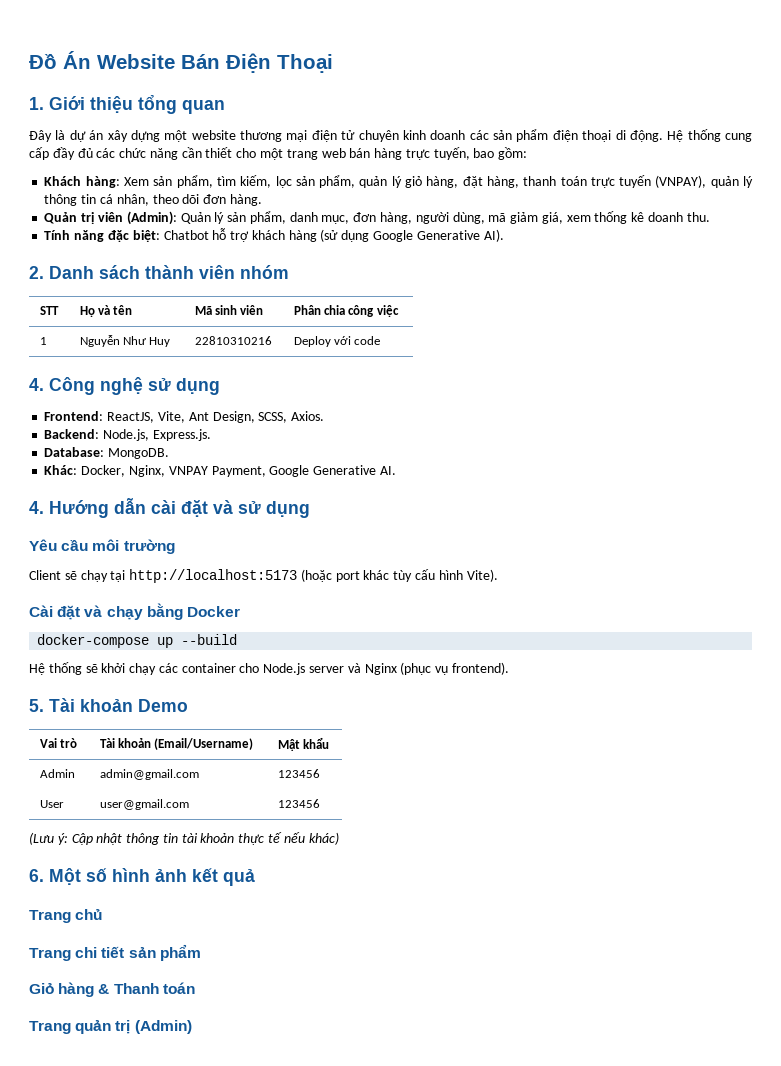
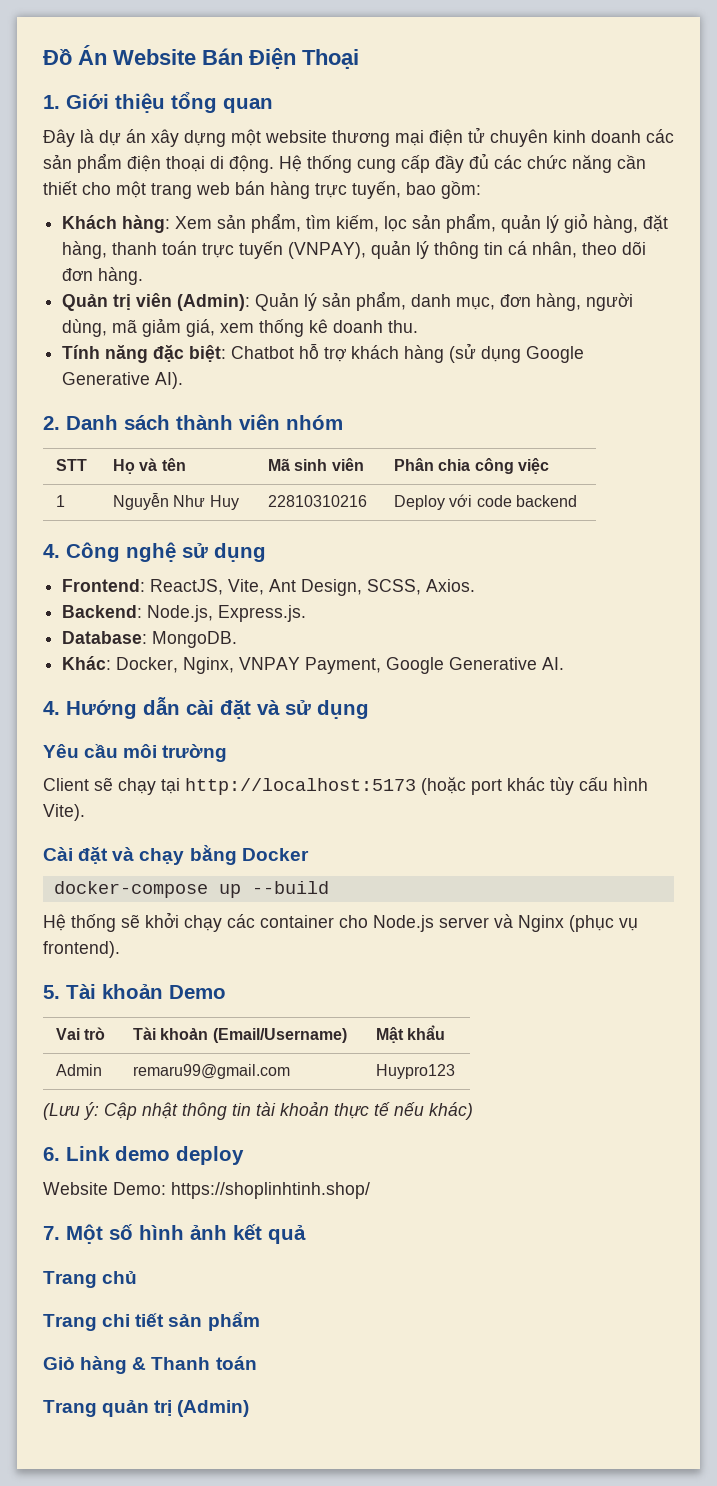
- 1 | Nguyễn Như Huy | 22810310216 | Deploy với code
+ 1 | Nguyễn Như Huy | 22810310216 | Deploy với code backend
- Admin | admin@gmail.com | 123456
- User | user@gmail.com | 123456
+ Admin | remaru99@gmail.com | Huypro123
- 6. Một số hình ảnh kết quả
+ 6. Link demo deploy
+ Website Demo: https://shoplinhtinh.shop/
+ 7. Một số hình ảnh kết quả

